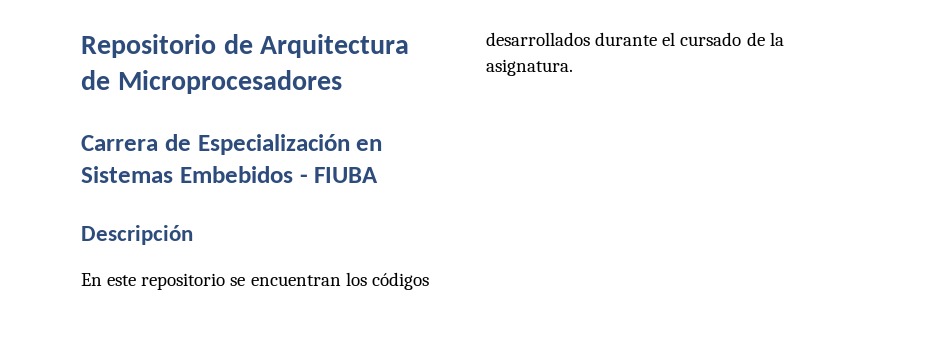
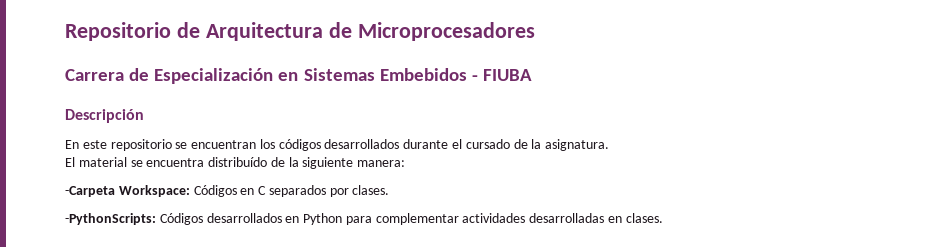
+ El material se encuentra distribuído de la siguiente manera:
+ -Carpeta Workspace: Códigos en C separados por clases.
+ -PythonScripts: Códigos desarrollados en Python para complementar actividades desarrolladas en clases.

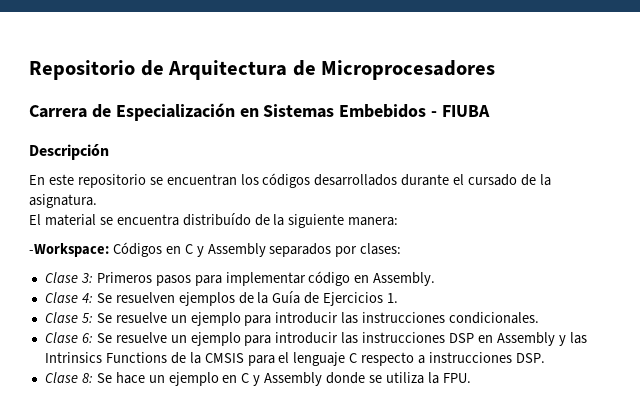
- -Carpeta Workspace: Códigos en C separados por clases.
- -PythonScripts: Códigos desarrollados en Python para complementar actividades desarrolladas en clases.
+ -Workspace: Códigos en C y Assembly separados por clases:
+ Clase 3: Primeros pasos para implementar código en Assembly.
+ Clase 4: Se resuelven ejemplos de la Guía de Ejercicios 1.
+ Clase 5: Se resuelve un ejemplo para introducir las instrucciones condicionales.
+ Clase 6: Se resuelve un ejemplo para introducir las instrucciones DSP en Assembly y las Intrinsics Functions de la CMSIS para el lenguaje C respecto a instrucciones DSP.
+ Clase 8: Se hace un ejemplo en C y Assembly donde se utiliza la FPU.

